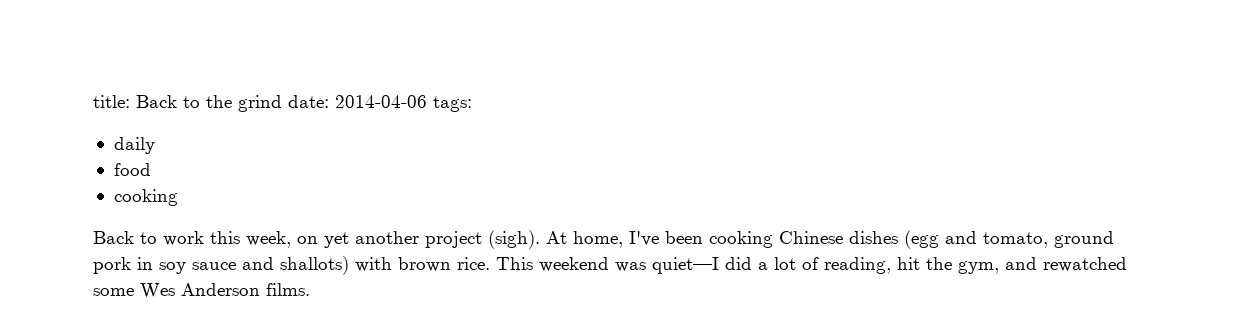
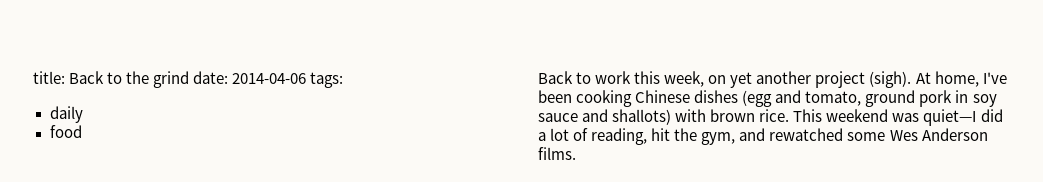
  food
- cooking

